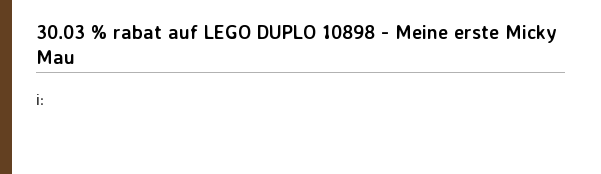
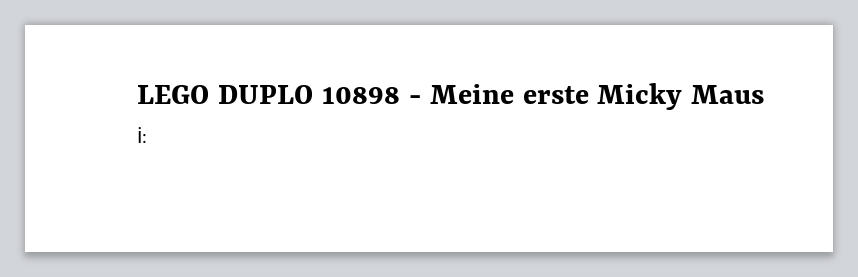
- 30.03 % rabat auf LEGO DUPLO 10898 - Meine erste Micky Mau
+ LEGO DUPLO 10898 - Meine erste Micky Maus

